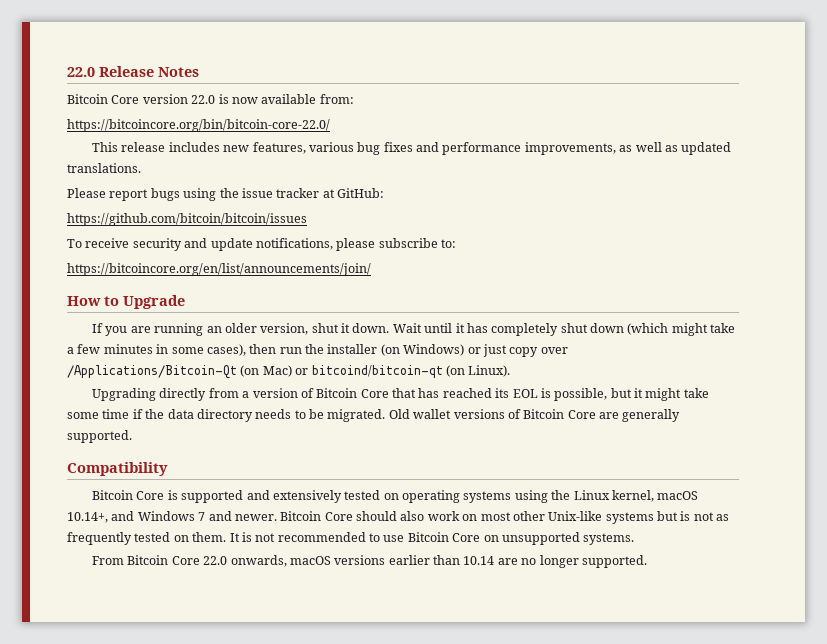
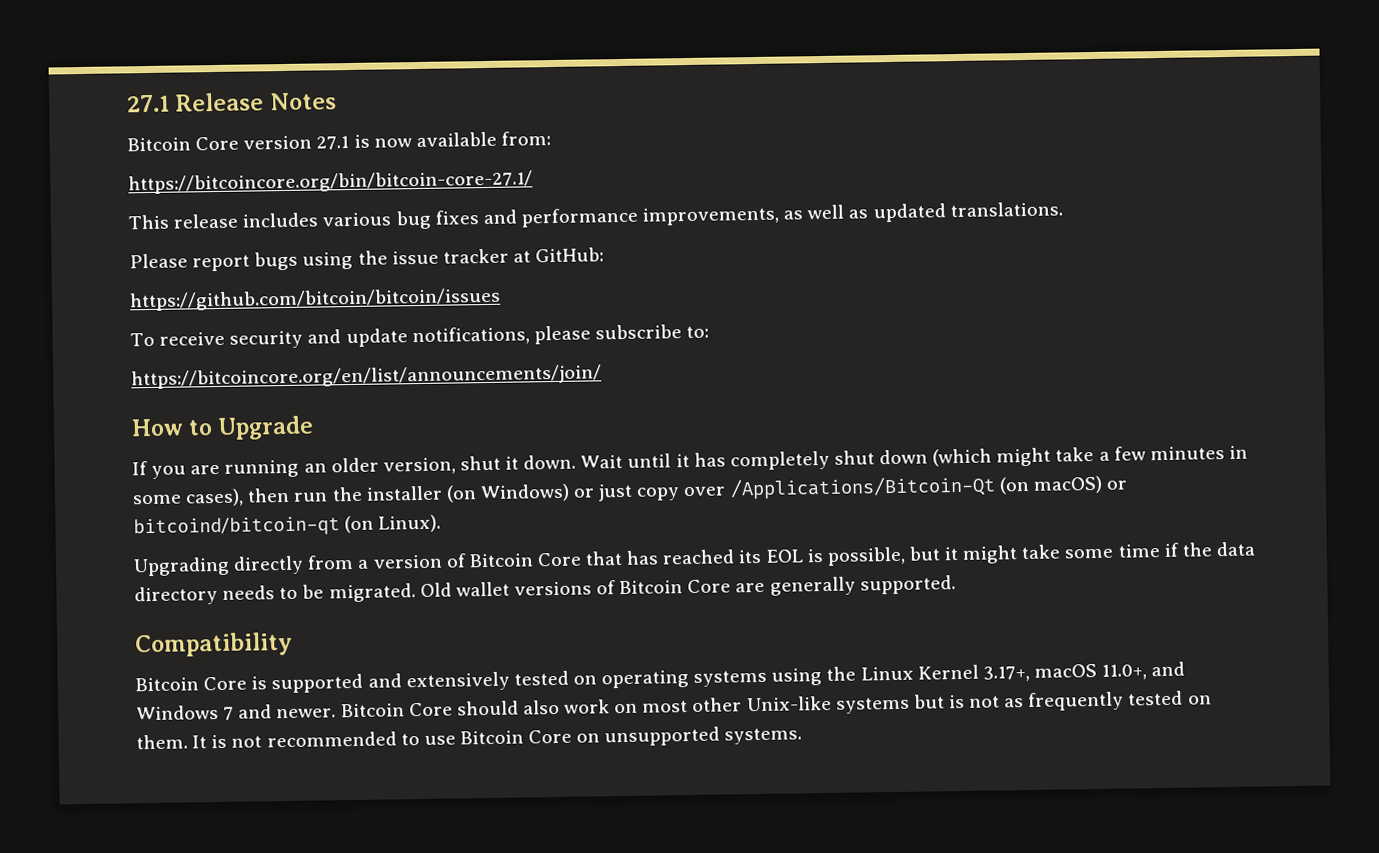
- 22.0 Release Notes
+ 27.1 Release Notes
- Bitcoin Core version 22.0 is now available from:
+ Bitcoin Core version 27.1 is now available from:
- https://bitcoincore.org/bin/bitcoin-core-22.0/
+ https://bitcoincore.org/bin/bitcoin-core-27.1/
- This release includes new features, various bug fixes and performance improvements, as well as updated translations.
+ This release includes various bug fixes and performance improvements, as well as updated translations.
- Wait until it has completely shut down (which might take a few minutes in some cases), then run the installer (on Windows) or just copy over /Applications/Bitcoin-Qt (on Mac) or bitcoind/bitcoin-qt (on Linux).
+ Wait until it has completely shut down (which might take a few minutes in some cases), then run the installer (on Windows) or just copy over /Applications/Bitcoin-Qt (on macOS) or bitcoind/bitcoin-qt (on Linux).
- Bitcoin Core is supported and extensively tested on operating systems using the Linux kernel, macOS 10.14+, and Windows 7 and newer.
+ Bitcoin Core is supported and extensively tested on operating systems using the Linux Kernel 3.17+, macOS 11.0+, and Windows 7 and newer.
- From Bitcoin Core 22.0 onwards, macOS versions earlier than 10.14 are no longer supported.

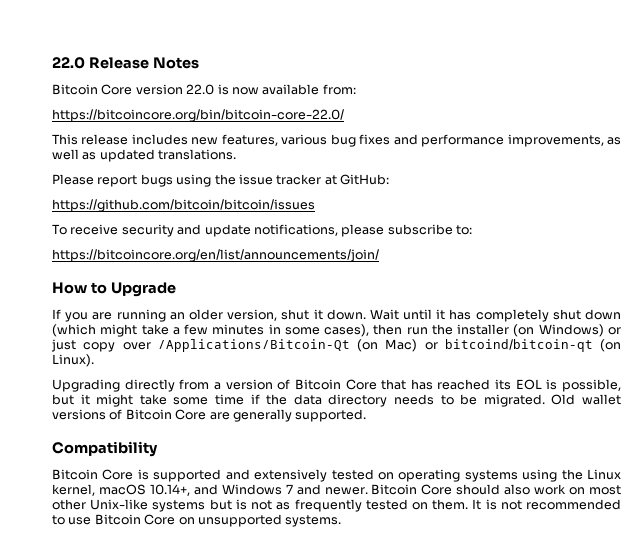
- 27.1 Release Notes
+ 22.0 Release Notes
- Bitcoin Core version 27.1 is now available from:
+ Bitcoin Core version 22.0 is now available from:
- https://bitcoincore.org/bin/bitcoin-core-27.1/
+ https://bitcoincore.org/bin/bitcoin-core-22.0/
- This release includes various bug fixes and performance improvements, as well as updated translations.
+ This release includes new features, various bug fixes and performance improvements, as well as updated translations.
- Wait until it has completely shut down (which might take a few minutes in some cases), then run the installer (on Windows) or just copy over /Applications/Bitcoin-Qt (on macOS) or bitcoind/bitcoin-qt (on Linux).
+ Wait until it has completely shut down (which might take a few minutes in some cases), then run the installer (on Windows) or just copy over /Applications/Bitcoin-Qt (on Mac) or bitcoind/bitcoin-qt (on Linux).
- Bitcoin Core is supported and extensively tested on operating systems using the Linux Kernel 3.17+, macOS 11.0+, and Windows 7 and newer.
+ Bitcoin Core is supported and extensively tested on operating systems using the Linux kernel, macOS 10.14+, and Windows 7 and newer.

